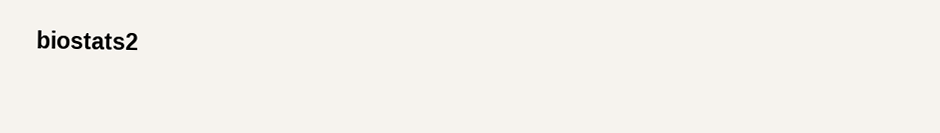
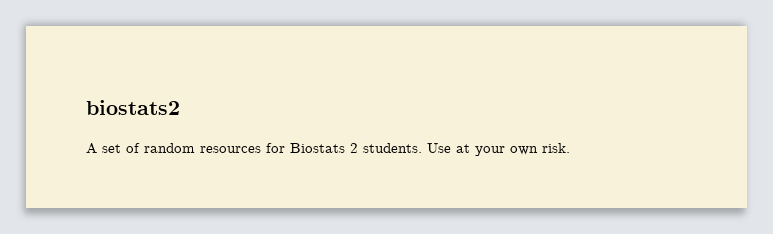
+ A set of random resources for Biostats 2 students. Use at your own risk.

